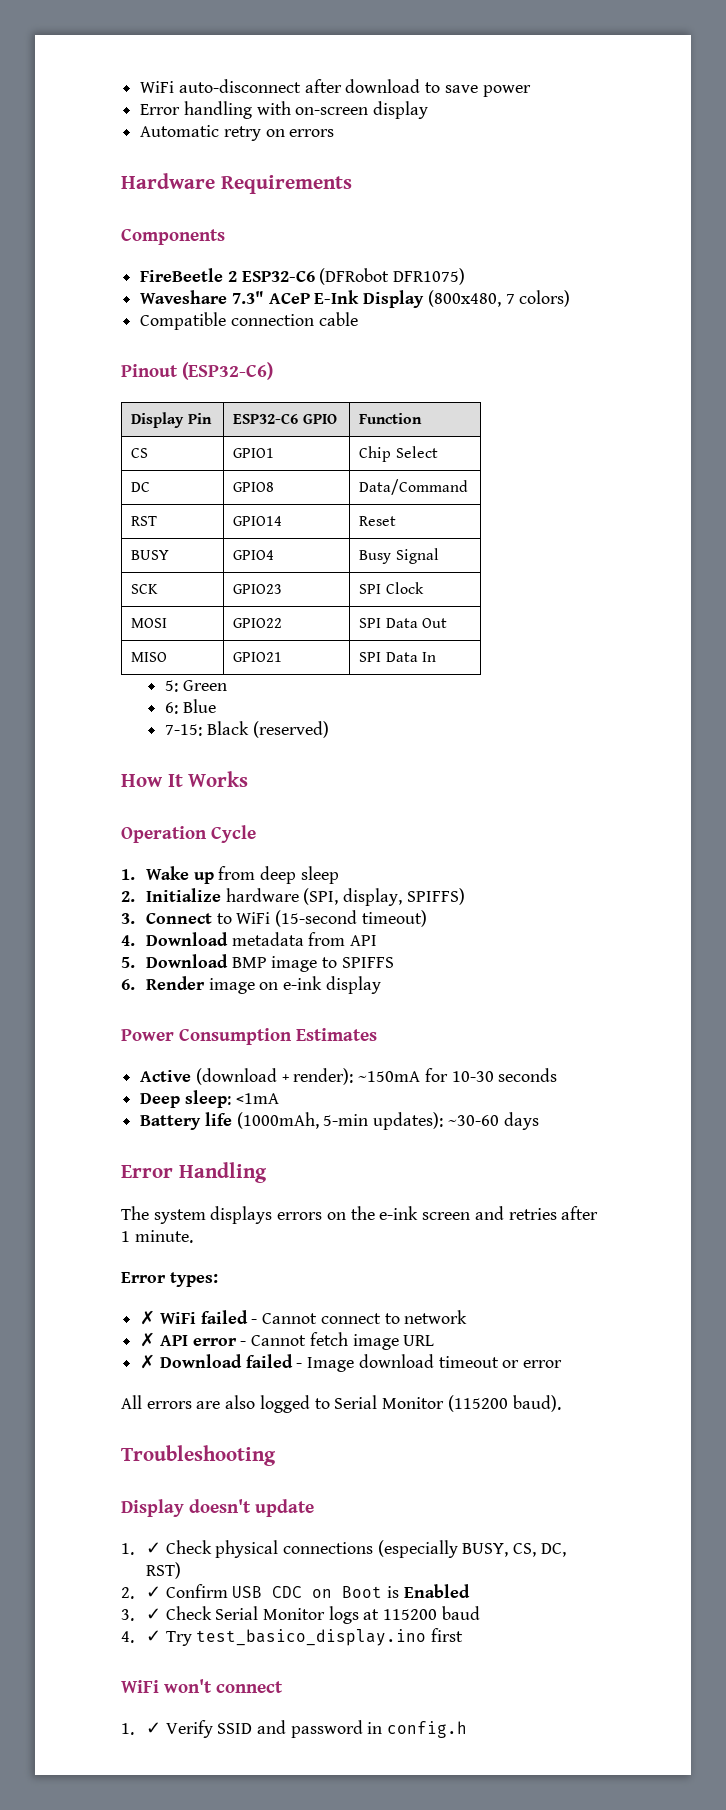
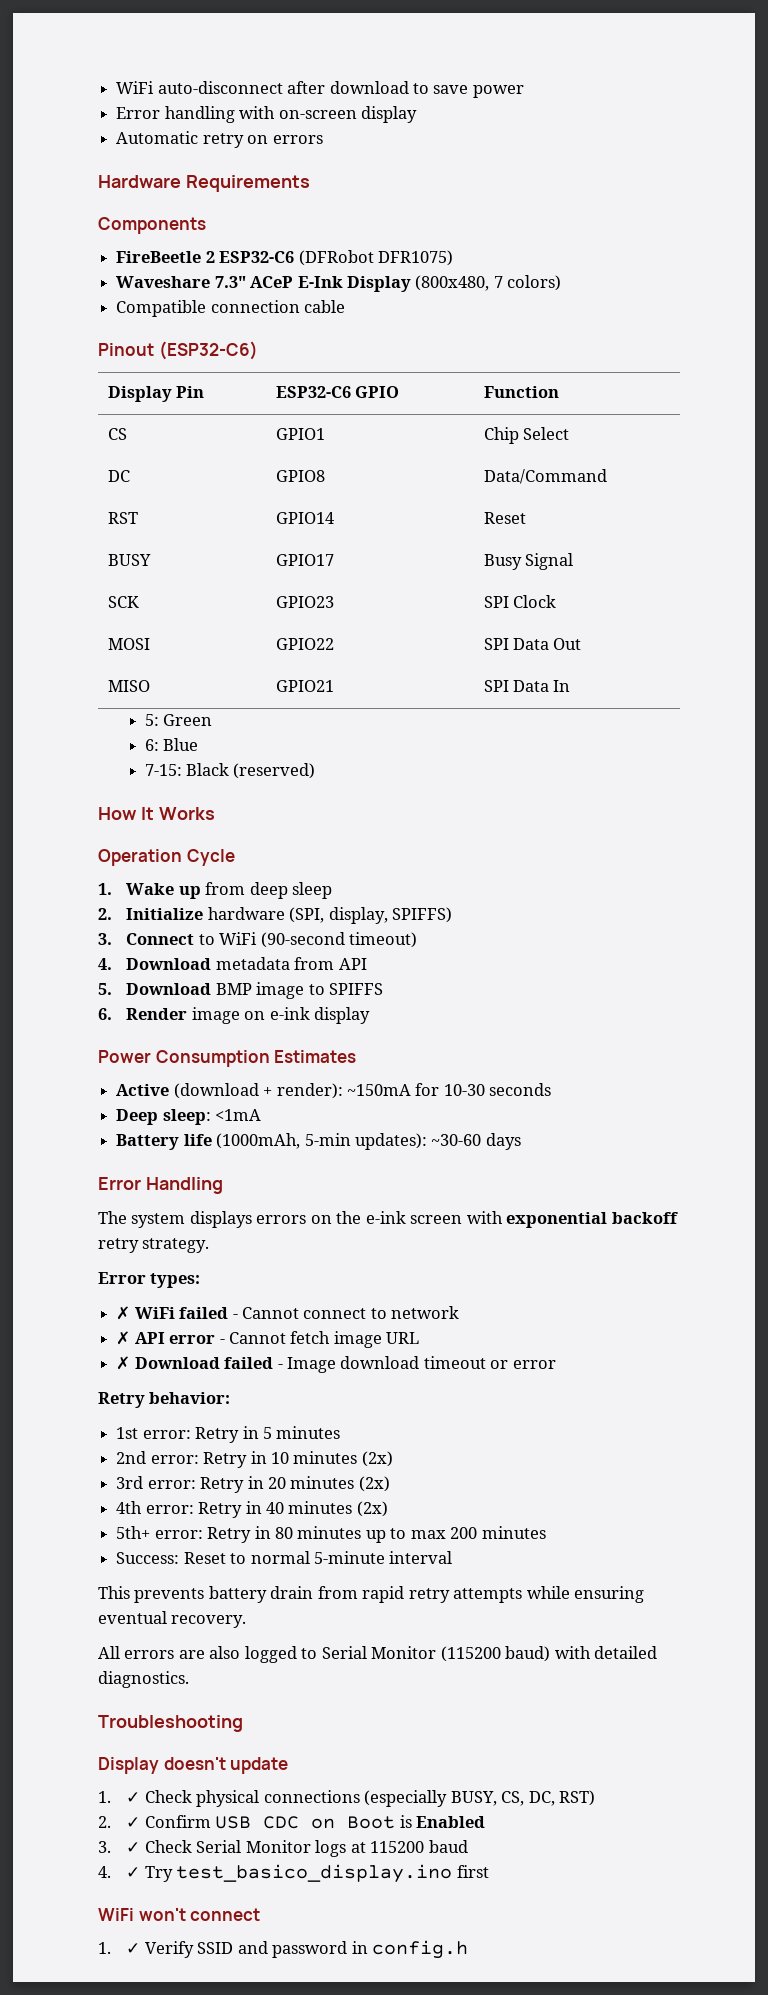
- BUSY | GPIO4 | Busy Signal
+ BUSY | GPIO17 | Busy Signal
- 3. Connect to WiFi (15-second timeout)
+ 3. Connect to WiFi (90-second timeout)
- The system displays errors on the e-ink screen and retries after 1 minute.
+ The system displays errors on the e-ink screen with exponential backoff retry strategy.
+ Retry behavior:
+ 1st error: Retry in 5 minutes
+ 2nd error: Retry in 10 minutes (2x)
+ 3rd error: Retry in 20 minutes (2x)
+ 4th error: Retry in 40 minutes (2x)
+ 5th+ error: Retry in 80 minutes up to max 200 minutes
+ Success: Reset to normal 5-minute interval
+ This prevents battery drain from rapid retry attempts while ensuring eventual recovery.
- All errors are also logged to Serial Monitor (115200 baud).
+ All errors are also logged to Serial Monitor (115200 baud) with detailed diagnostics.

